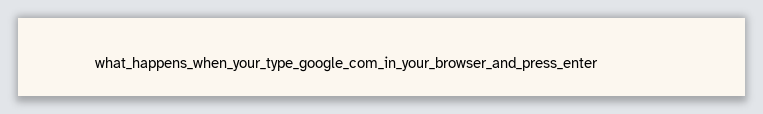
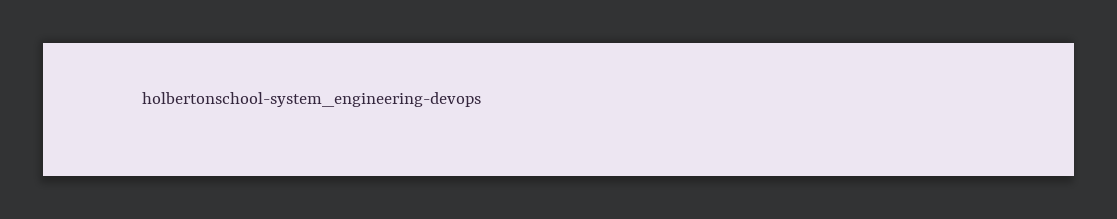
- what_happens_when_your_type_google_com_in_your_browser_and_press_enter
+ holbertonschool-system_engineering-devops

